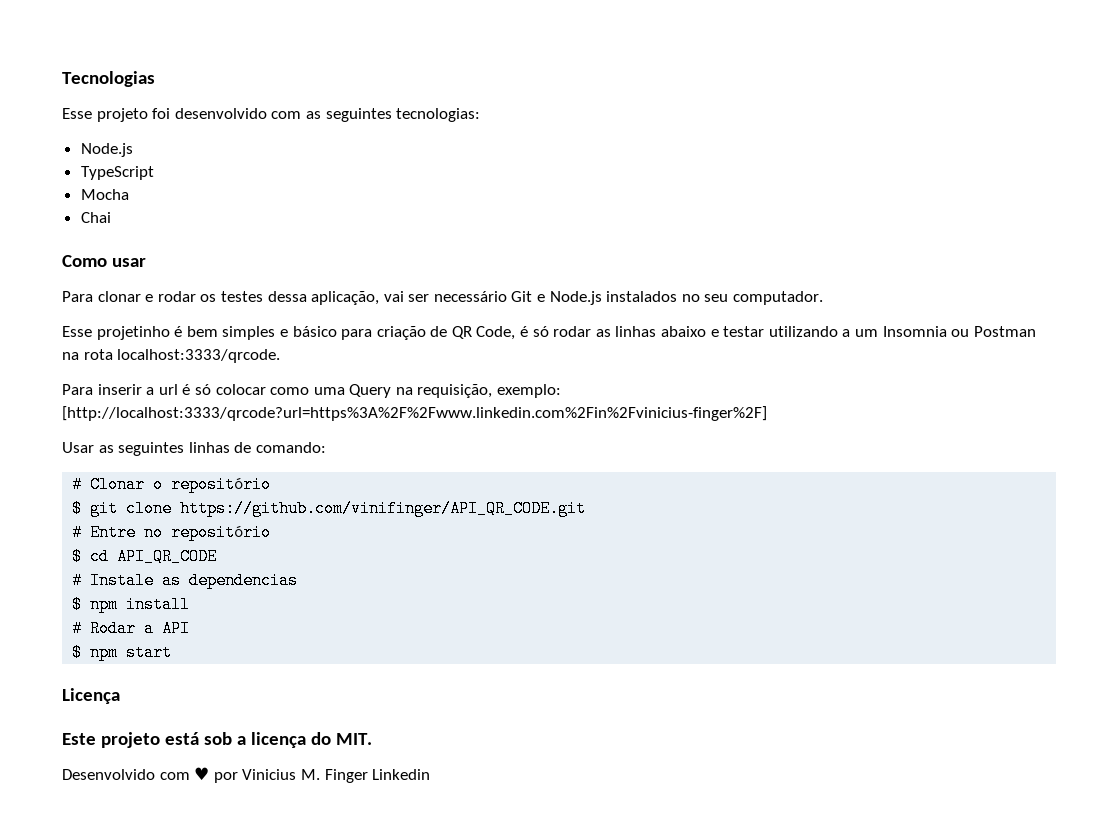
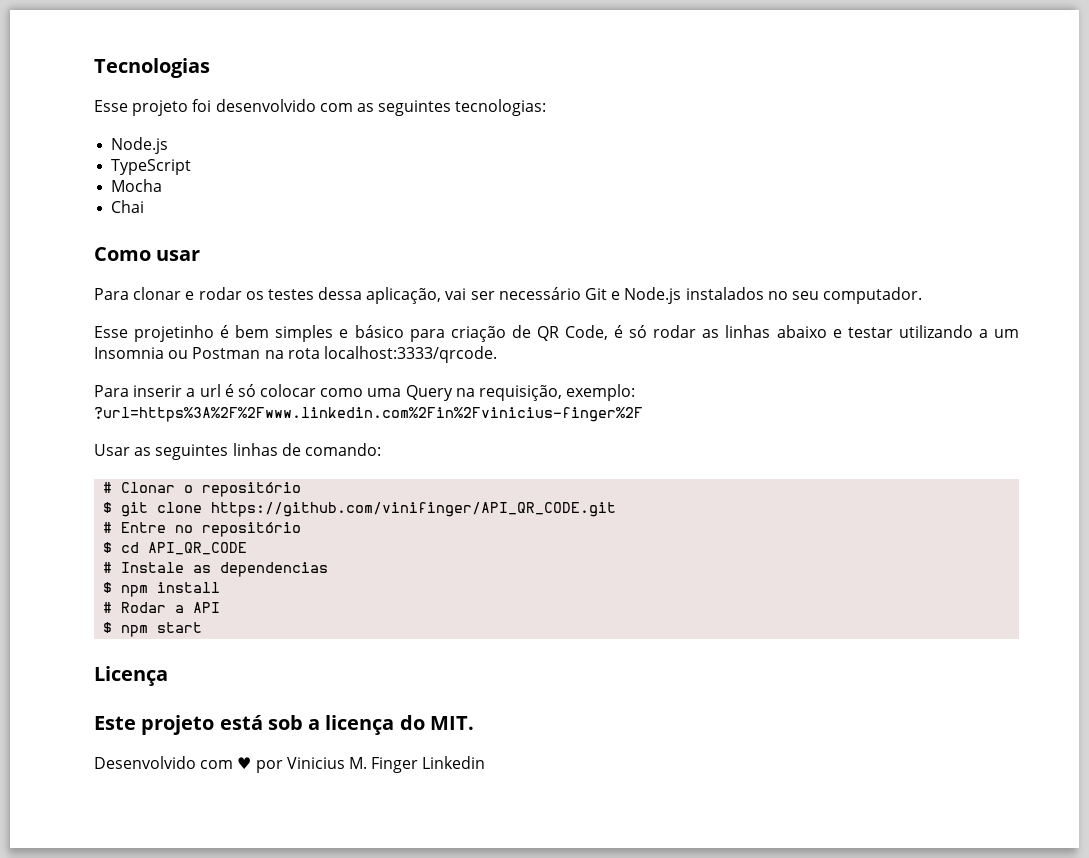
- Para inserir a url é só colocar como uma Query na requisição, exemplo: [http://localhost:3333/qrcode?url=https%3A%2F%2Fwww.linkedin.com%2Fin%2Fvinicius-finger%2F]
+ Para inserir a url é só colocar como uma Query na requisição, exemplo: ?url=https%3A%2F%2Fwww.linkedin.com%2Fin%2Fvinicius-finger%2F

